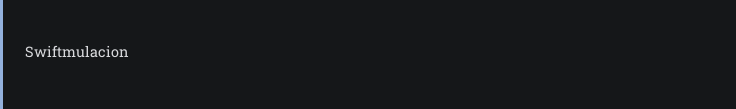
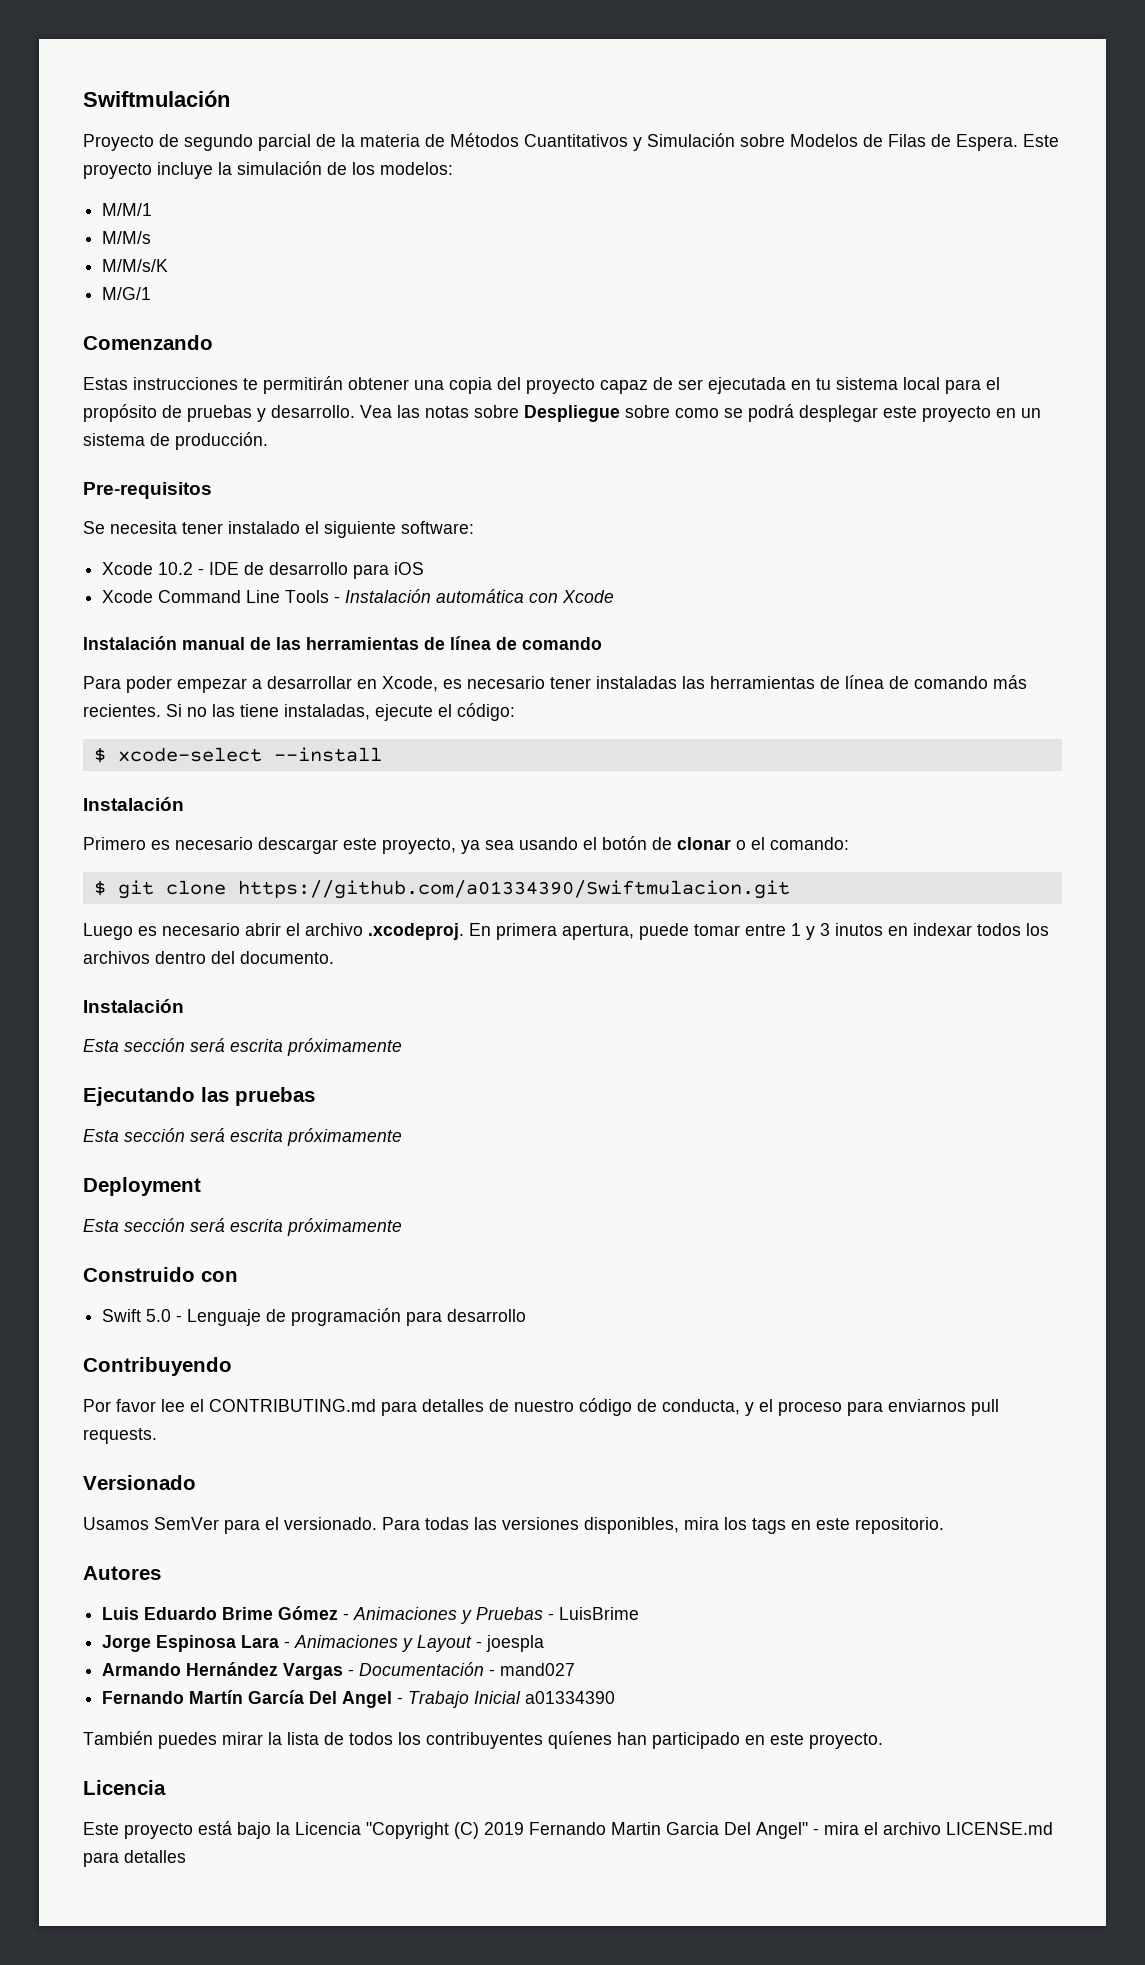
- Swiftmulacion
+ Swiftmulación
+ Proyecto de segundo parcial de la materia de Métodos Cuantitativos y Simulación sobre Modelos de Filas de Espera. Este proyecto incluye la simulación de los modelos:
+ M/M/1
+ M/M/s
+ M/M/s/K
+ M/G/1
+ Comenzando
+ Estas instrucciones te permitirán obtener una copia del proyecto capaz de ser ejecutada en tu sistema local para el propósito de pruebas y desarrollo. Vea las notas sobre Despliegue sobre como se podrá desplegar este proyecto en un sistema de producción.
+ Pre-requisitos
+ Se necesita tener instalado el siguiente software:
+ Xcode 10.2 - IDE de desarrollo para iOS
+ Xcode Command Line Tools - Instalación automática con Xcode
+ Instalación manual de las herramientas de línea de comando
+ Para poder empezar a desarrollar en Xcode, es necesario tener instaladas las herramientas de línea de comando más recientes. Si no las tiene instaladas, ejecute el código:
+ $ xcode-select --install
+ Instalación
+ Primero es necesario descargar este proyecto, ya sea usando el botón de clonar o el comando:
+ $ git clone https://github.com/a01334390/Swiftmulacion.git
+ Luego es necesario abrir el archivo .xcodeproj. En primera apertura, puede tomar entre 1 y 3 inutos en indexar todos los archivos dentro del documento.
+ Instalación
+ Esta sección será escrita próximamente
+ Ejecutando las pruebas
+ Esta sección será escrita próximamente
+ Deployment
+ Esta sección será escrita próximamente
+ Construido con
+ Swift 5.0 - Lenguaje de programación para desarrollo
+ Contribuyendo
+ Por favor lee el CONTRIBUTING.md para detalles de nuestro código de conducta, y el proceso para enviarnos pull requests.
+ Versionado
+ Usamos SemVer para el versionado. Para todas las versiones disponibles, mira los tags en este repositorio.
+ Autores
+ Luis Eduardo Brime Gómez - Animaciones y Pruebas - LuisBrime
+ Jorge Espinosa Lara - Animaciones y Layout - joespla
+ Armando Hernández Vargas - Documentación - mand027
+ Fernando Martín García Del Angel - Trabajo Inicial a01334390
+ También puedes mirar la lista de todos los contribuyentes quíenes han participado en este proyecto.
+ Licencia
+ Este proyecto está bajo la Licencia "Copyright (C) 2019 Fernando Martin Garcia Del Angel" - mira el archivo LICENSE.md para detalles

